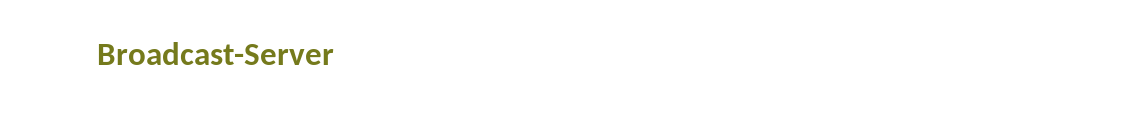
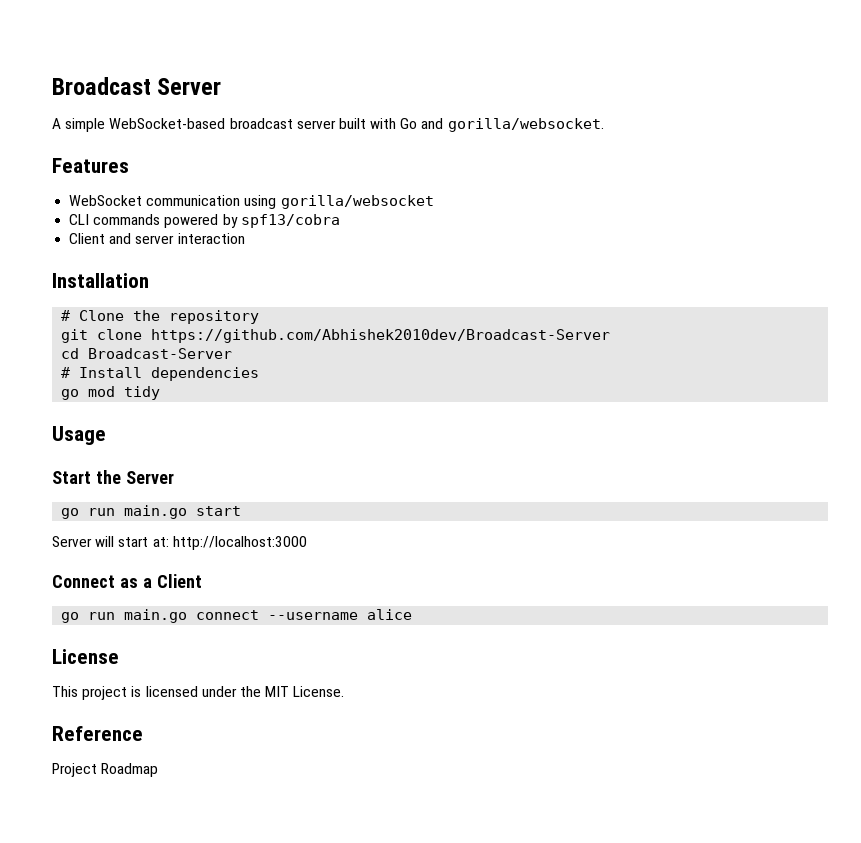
- Broadcast-Server
+ Broadcast Server
+ A simple WebSocket-based broadcast server built with Go and gorilla/websocket.
+ Features
+ WebSocket communication using gorilla/websocket
+ CLI commands powered by spf13/cobra
+ Client and server interaction
+ Installation
+ # Clone the repository
+ git clone https://github.com/Abhishek2010dev/Broadcast-Server
+ cd Broadcast-Server
+ # Install dependencies
+ go mod tidy
+ Usage
+ Start the Server
+ go run main.go start
+ Server will start at: http://localhost:3000
+ Connect as a Client
+ go run main.go connect --username alice
+ License
+ This project is licensed under the MIT License.
+ Reference
+ Project Roadmap

